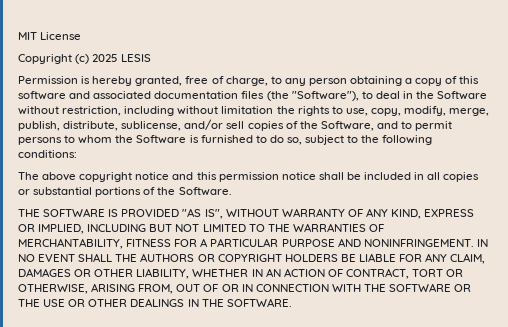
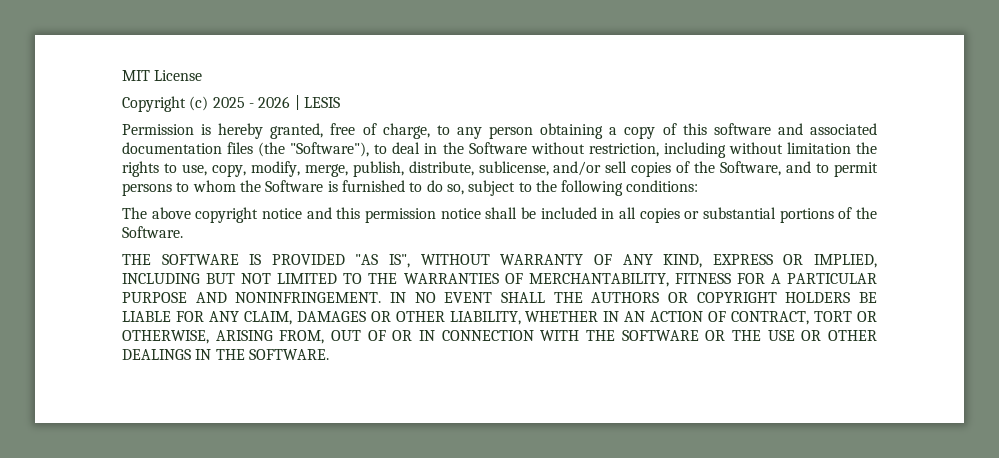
- Copyright (c) 2025 LESIS
+ Copyright (c) 2025 - 2026 | LESIS

